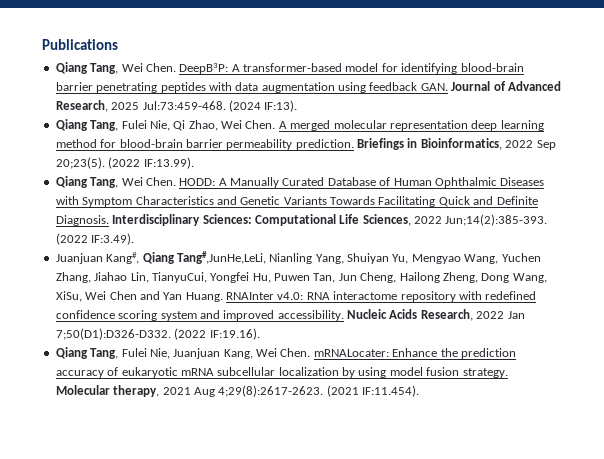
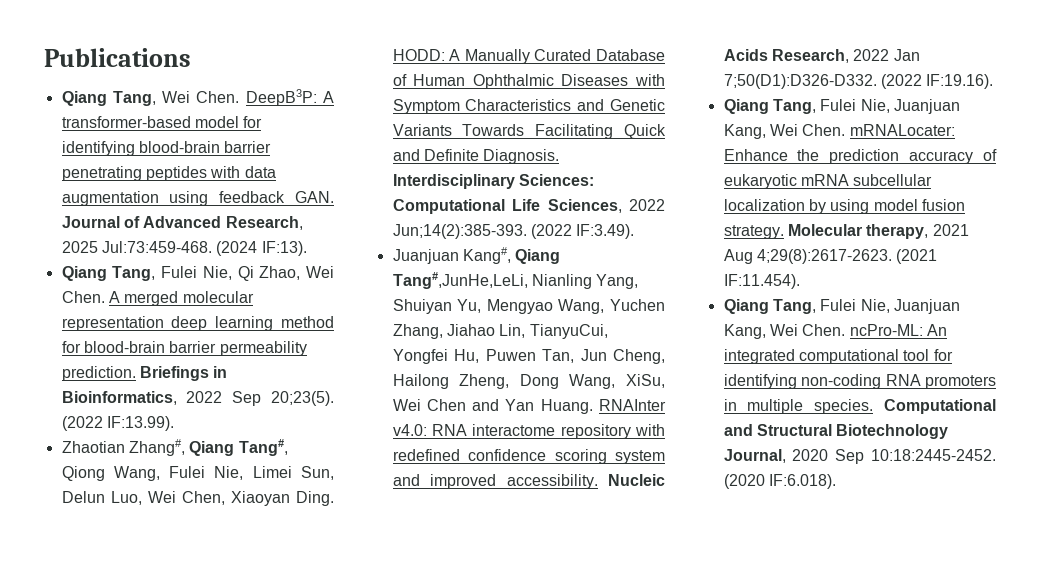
  (2022 IF:13.99).
- Qiang Tang, Wei Chen.
+ Zhaotian Zhang#, Qiang Tang#, Qiong Wang, Fulei Nie, Limei Sun, Delun Luo, Wei Chen, Xiaoyan Ding.
+ Qiang Tang, Fulei Nie, Juanjuan Kang, Wei Chen. ncPro-ML: An integrated computational tool for identifying non-coding RNA promoters in multiple species. Computational and Structural Biotechnology Journal, 2020 Sep 10:18:2445-2452. (2020 IF:6.018).

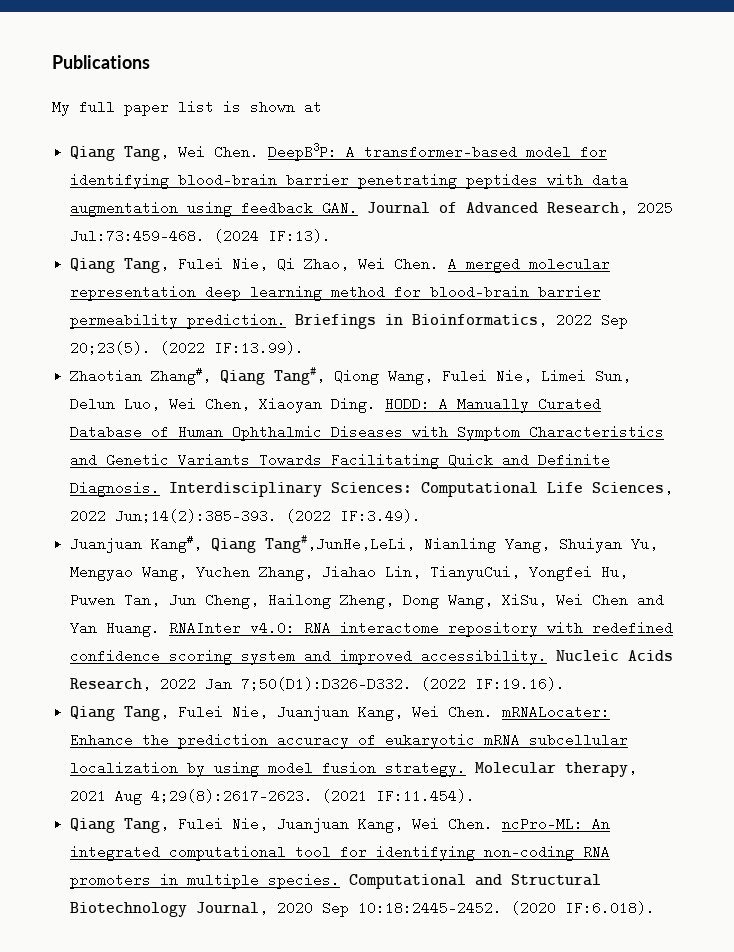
+ My full paper list is shown at

